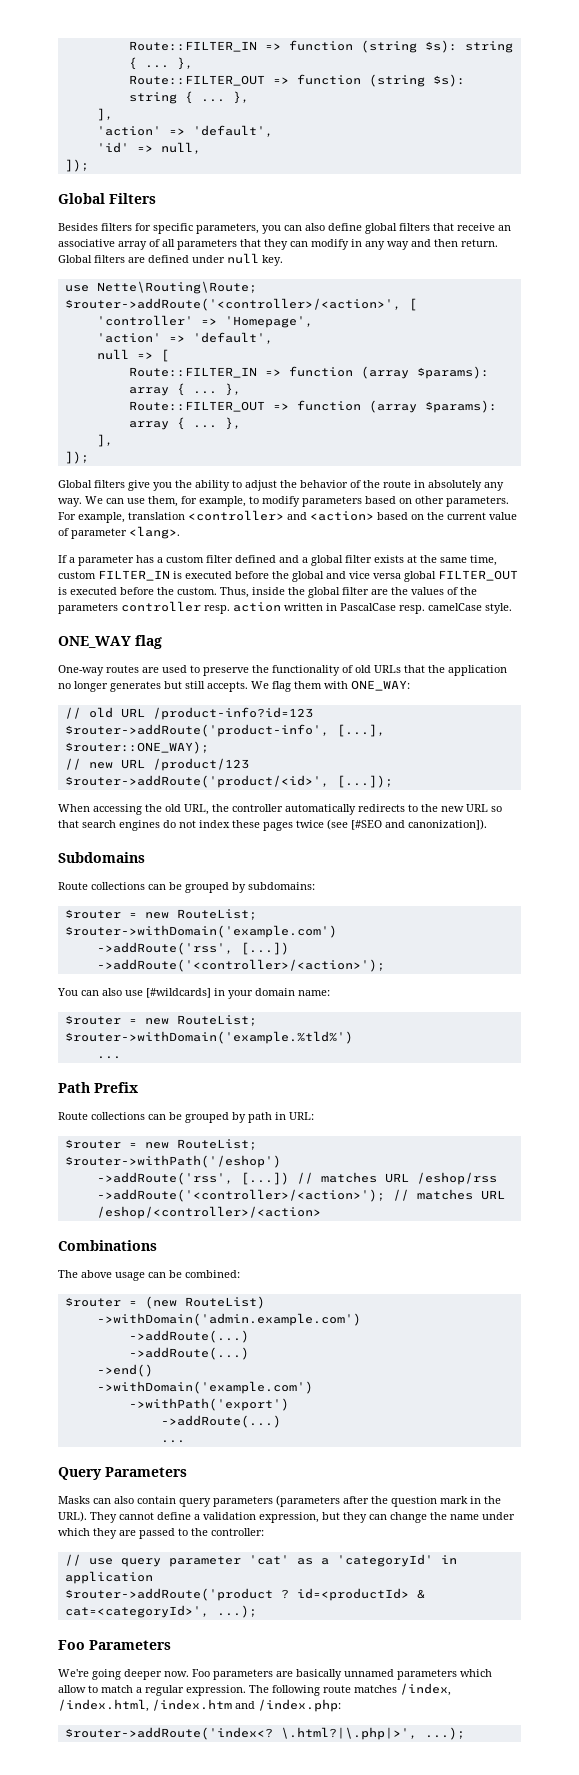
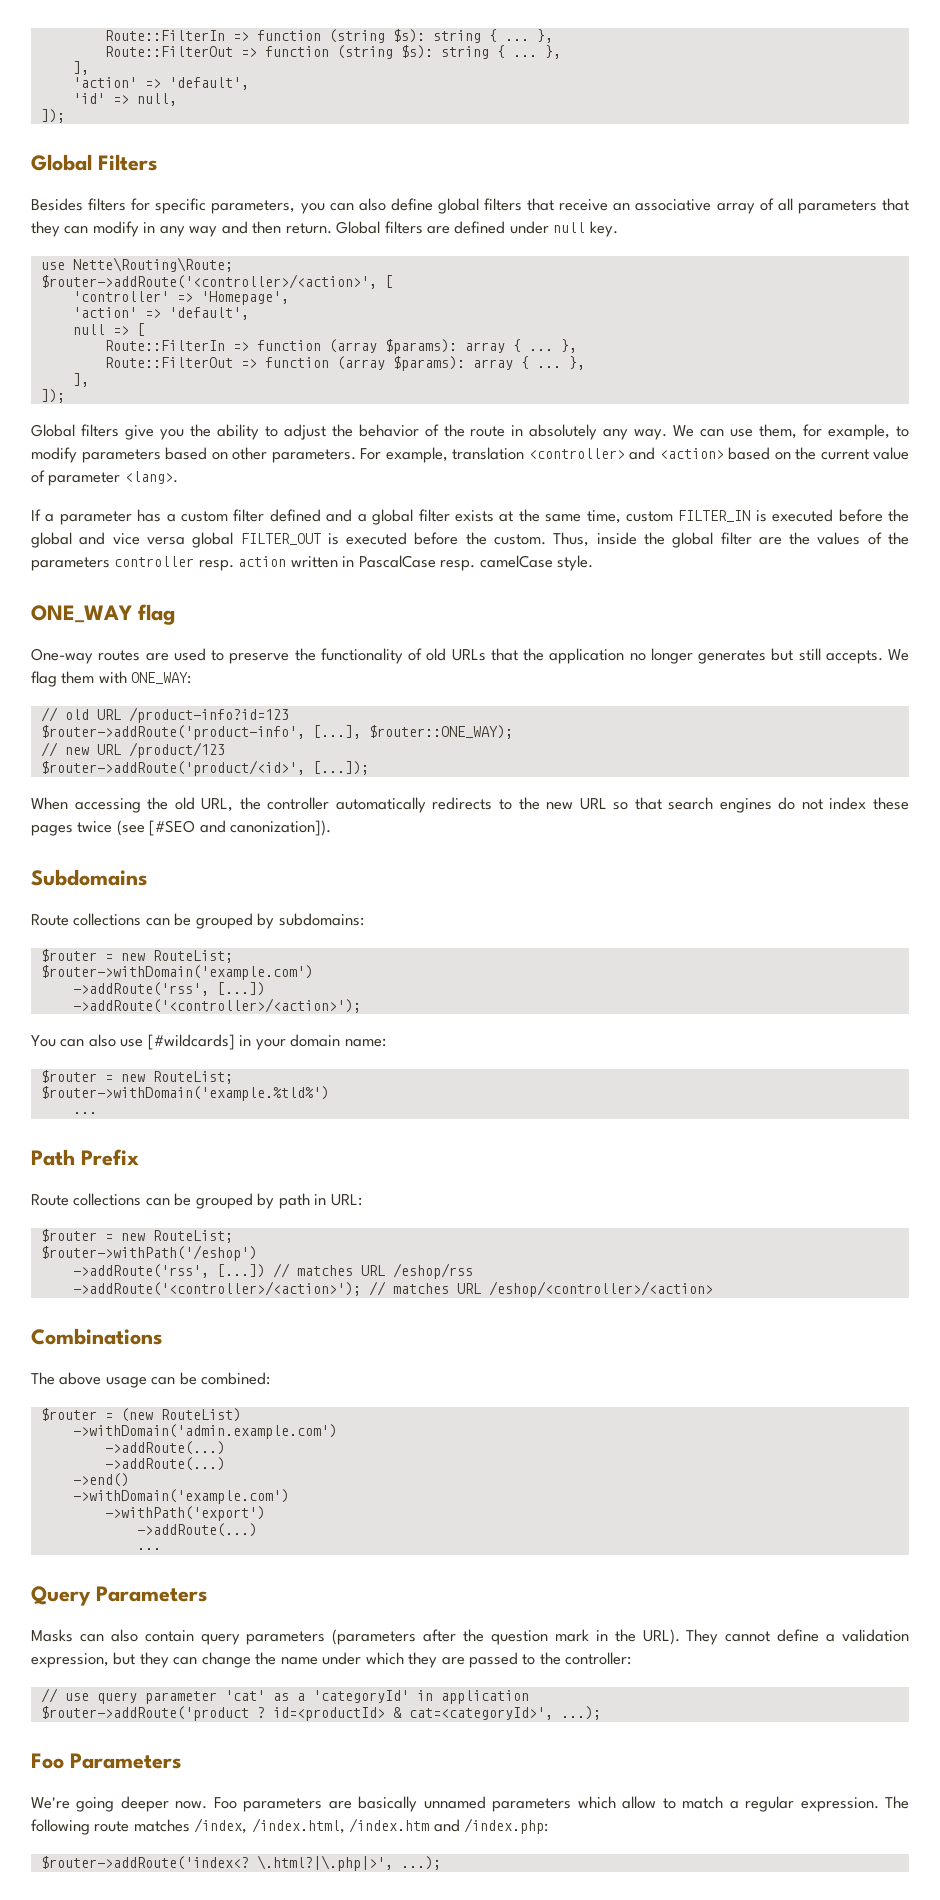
- Route::FILTER_IN => function (string $s): string { ... },
- Route::FILTER_OUT => function (string $s): string { ...
+ Route::FilterIn => function (string $s): string { ... },
+ Route::FilterOut => function (string $s): string { ...
- Route::FILTER_IN => function (array $params): array { ... },
- Route::FILTER_OUT => function (array $params): array { ...
+ Route::FilterIn => function (array $params): array { ... },
+ Route::FilterOut => function (array $params): array { ...

